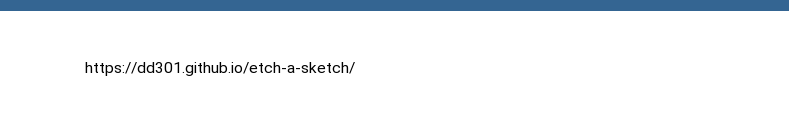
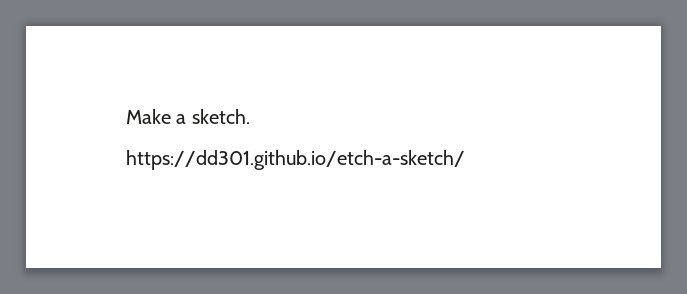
+ Make a sketch.

